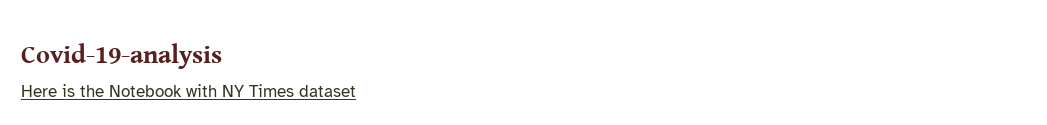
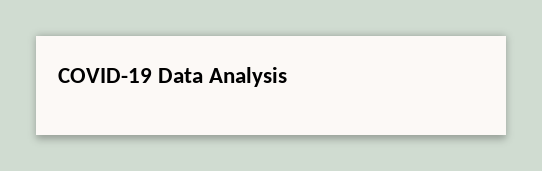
- Covid-19-analysis
- Here is the Notebook with NY Times dataset
+ COVID-19 Data Analysis

